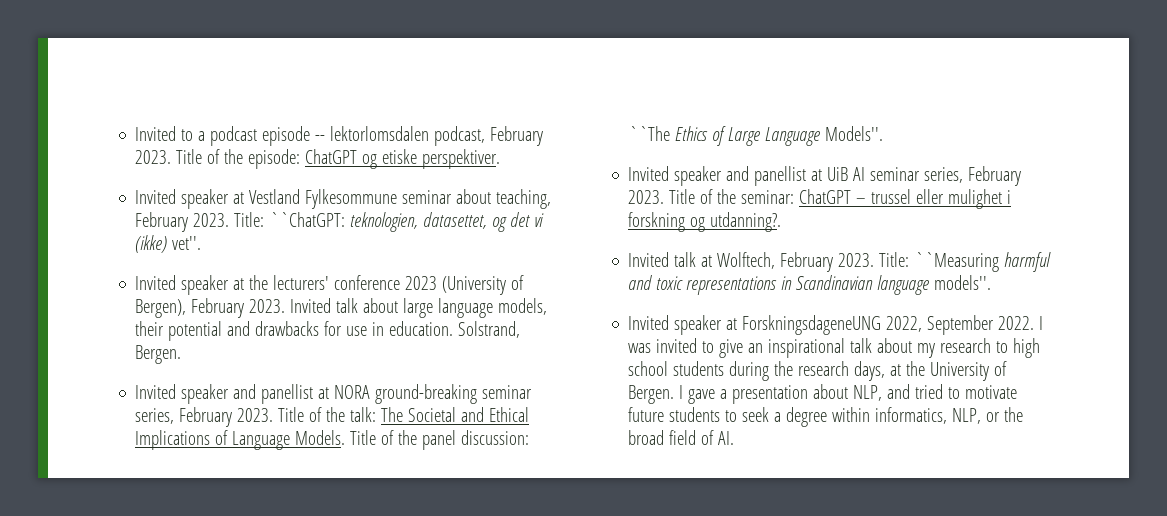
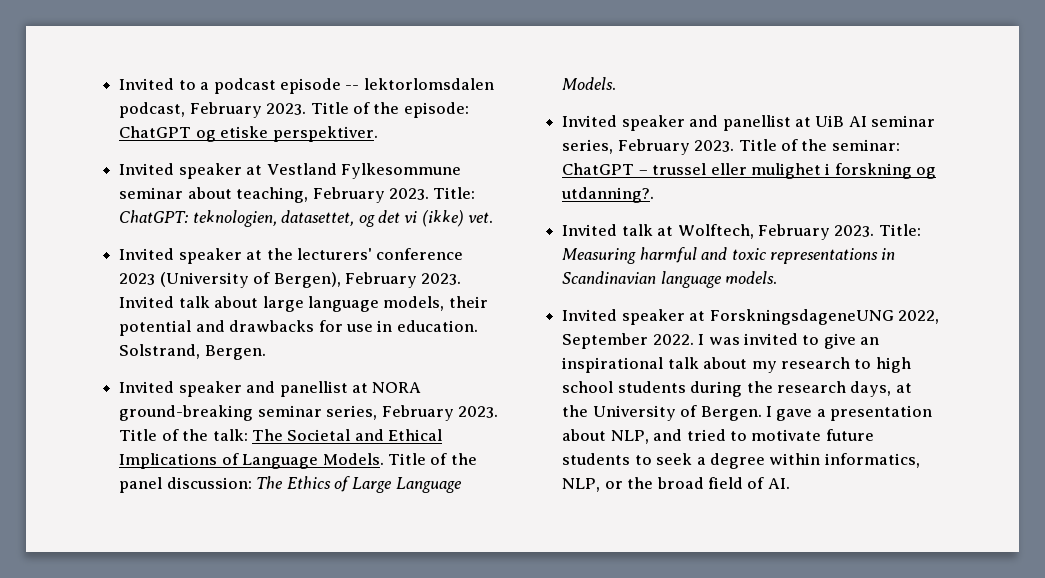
- Title: ``ChatGPT: teknologien, datasettet, og det vi (ikke) vet''.
+ Title: ChatGPT: teknologien, datasettet, og det vi (ikke) vet.
- Title of the panel discussion: ``The Ethics of Large Language Models''.
+ Title of the panel discussion: The Ethics of Large Language Models.
- Title: ``Measuring harmful and toxic representations in Scandinavian language models''.
+ Title: Measuring harmful and toxic representations in Scandinavian language models.

